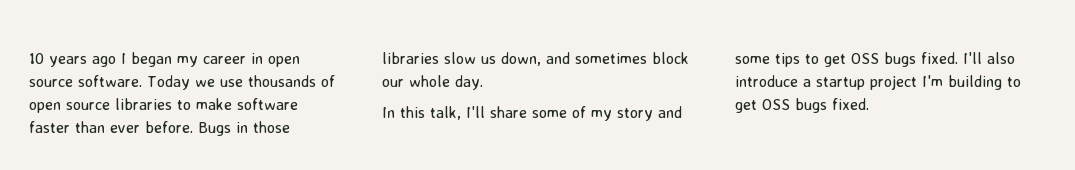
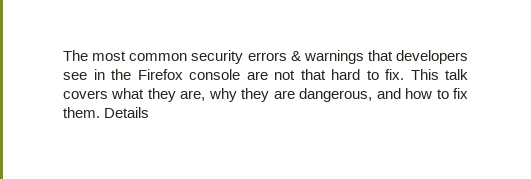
- 10 years ago I began my career in open source software. Today we use thousands of open source libraries to make software faster than ever before. Bugs in those libraries slow us down, and sometimes block our whole day.
- In this talk, I'll share some of my story and some tips to get OSS bugs fixed. I'll also introduce a startup project I'm building to get OSS bugs fixed.
+ The most common security errors & warnings that developers see in the Firefox console are not that hard to fix. This talk covers what they are, why they are dangerous, and how to fix them. Details

